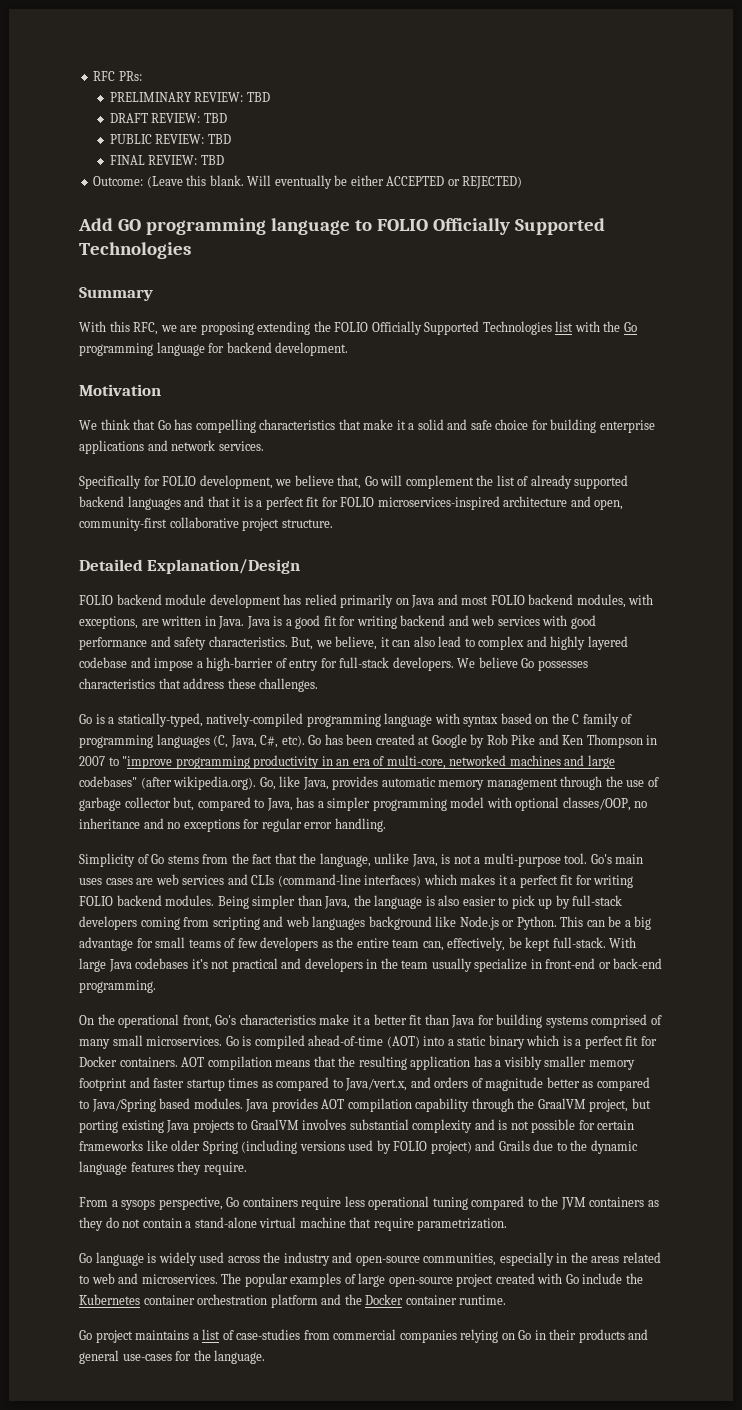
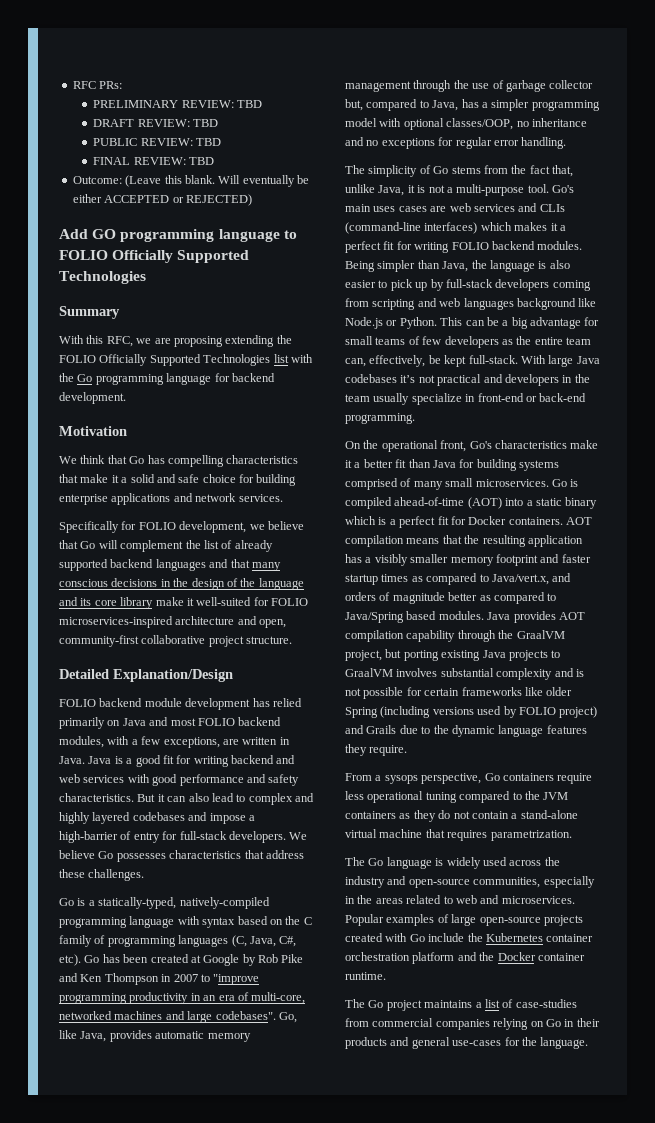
- Specifically for FOLIO development, we believe that, Go will complement the list of already supported backend languages and that it is a perfect fit for FOLIO microservices-inspired architecture and open, community-first collaborative project structure.
+ Specifically for FOLIO development, we believe that Go will complement the list of already supported backend languages and that many conscious decisions in the design of the language and its core library make it well-suited for FOLIO microservices-inspired architecture and open, community-first collaborative project structure.
- FOLIO backend module development has relied primarily on Java and most FOLIO backend modules, with exceptions, are written in Java.
+ FOLIO backend module development has relied primarily on Java and most FOLIO backend modules, with a few exceptions, are written in Java.
- But, we believe, it can also lead to complex and highly layered codebase and impose a high-barrier of entry for full-stack developers.
+ But it can also lead to complex and highly layered codebases and impose a high-barrier of entry for full-stack developers.
- Go has been created at Google by Rob Pike and Ken Thompson in 2007 to "improve programming productivity in an era of multi-core, networked machines and large codebases" (after wikipedia.org). Go, like Java, provides automatic memory management through the use of garbage collector but, compared to Java, has a simpler programming model with optional classes/OOP, no inheritance and no exceptions for regular error handling.
+ Go has been created at Google by Rob Pike and Ken Thompson in 2007 to "improve programming productivity in an era of multi-core, networked machines and large codebases". Go, like Java, provides automatic memory management through the use of garbage collector but, compared to Java, has a simpler programming model with optional classes/OOP, no inheritance and no exceptions for regular error handling.
- Simplicity of Go stems from the fact that the language, unlike Java, is not a multi-purpose tool.
+ The simplicity of Go stems from the fact that, unlike Java, it is not a multi-purpose tool.
- From a sysops perspective, Go containers require less operational tuning compared to the JVM containers as they do not contain a stand-alone virtual machine that require parametrization.
+ From a sysops perspective, Go containers require less operational tuning compared to the JVM containers as they do not contain a stand-alone virtual machine that requires parametrization.
- Go language is widely used across the industry and open-source communities, especially in the areas related to web and microservices.
+ The Go language is widely used across the industry and open-source communities, especially in the areas related to web and microservices.
- The popular examples of large open-source project created with Go include the Kubernetes container orchestration platform and the Docker container runtime.
+ Popular examples of large open-source projects created with Go include the Kubernetes container orchestration platform and the Docker container runtime.
- Go project maintains a list of case-studies from commercial companies relying on Go in their products and general use-cases for the language.
+ The Go project maintains a list of case-studies from commercial companies relying on Go in their products and general use-cases for the language.

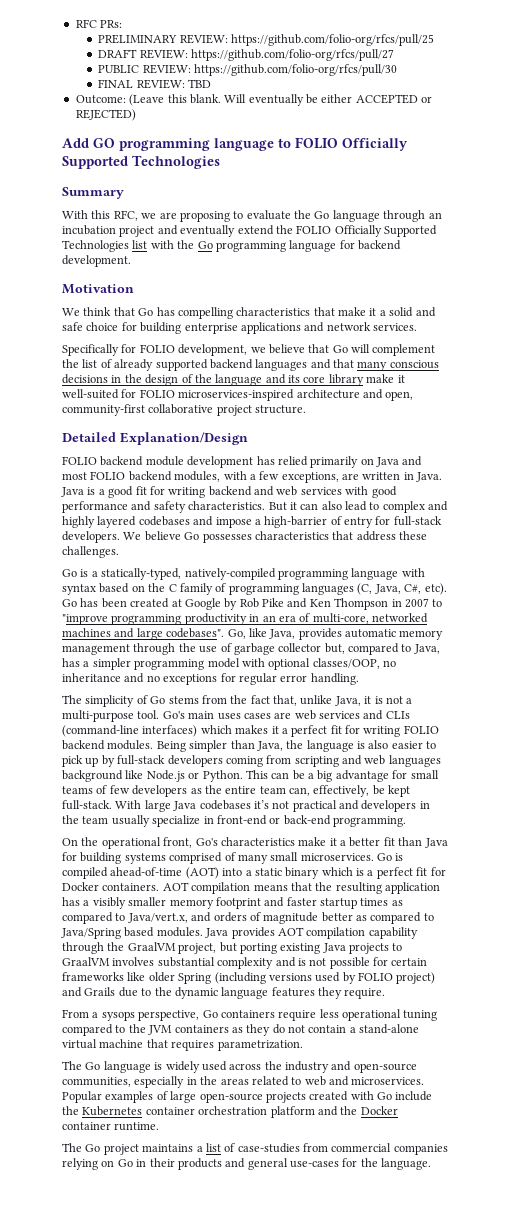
- PRELIMINARY REVIEW: TBD
+ PRELIMINARY REVIEW: https://github.com/folio-org/rfcs/pull/25
- DRAFT REVIEW: TBD
+ DRAFT REVIEW: https://github.com/folio-org/rfcs/pull/27
- PUBLIC REVIEW: TBD
+ PUBLIC REVIEW: https://github.com/folio-org/rfcs/pull/30
- With this RFC, we are proposing extending the FOLIO Officially Supported Technologies list with the Go programming language for backend development.
+ With this RFC, we are proposing to evaluate the Go language through an incubation project and eventually extend the FOLIO Officially Supported Technologies list with the Go programming language for backend development.

